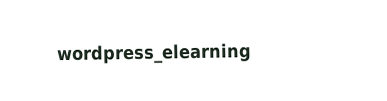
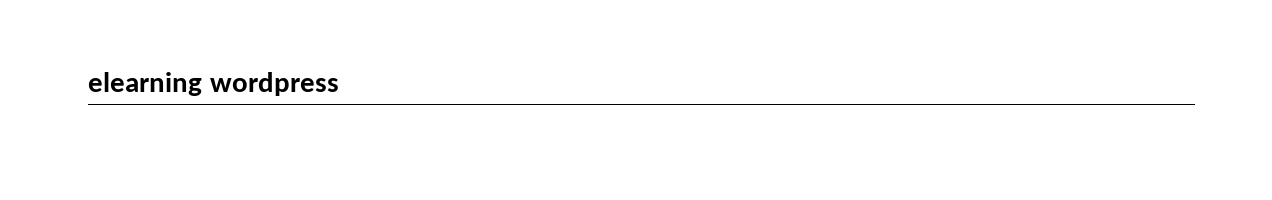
- wordpress_elearning
+ elearning wordpress

